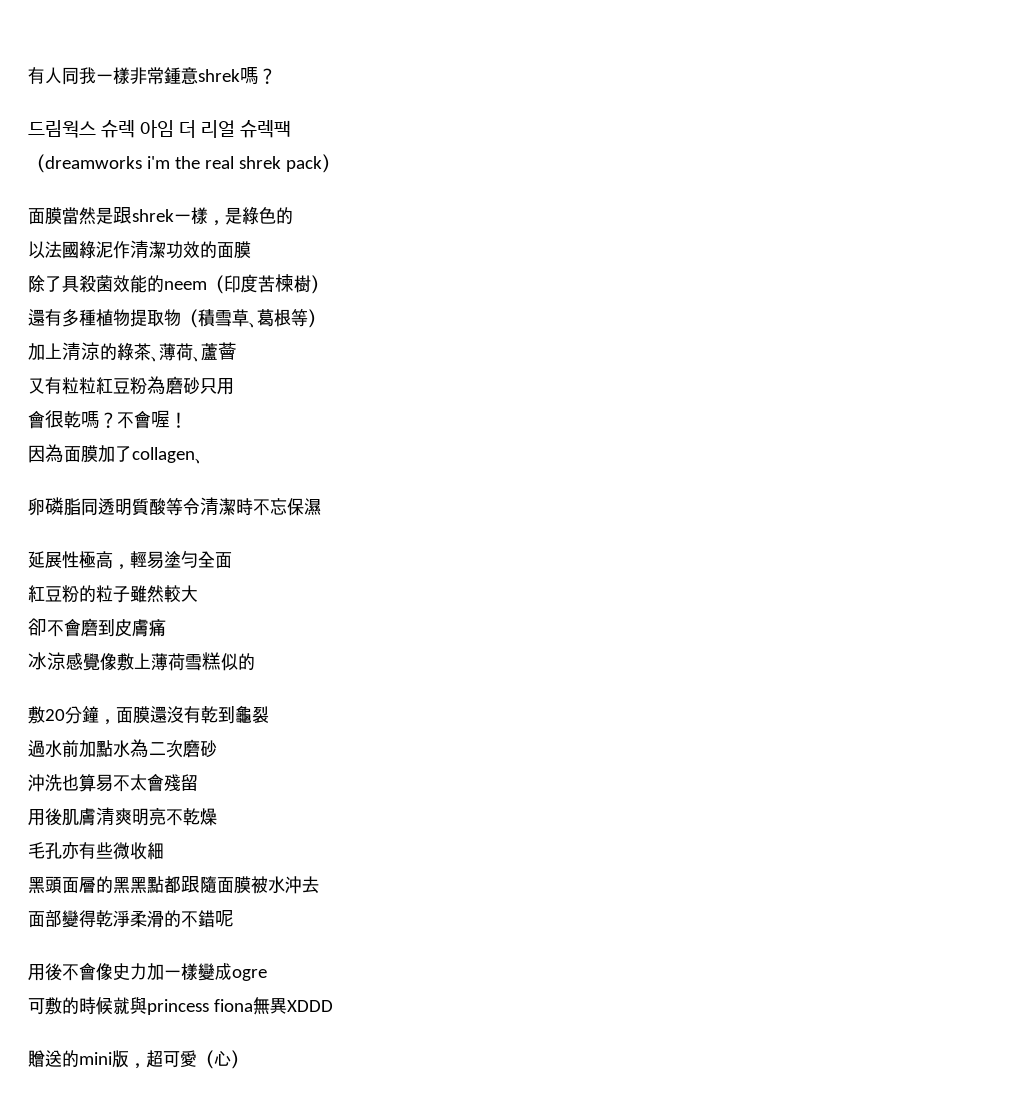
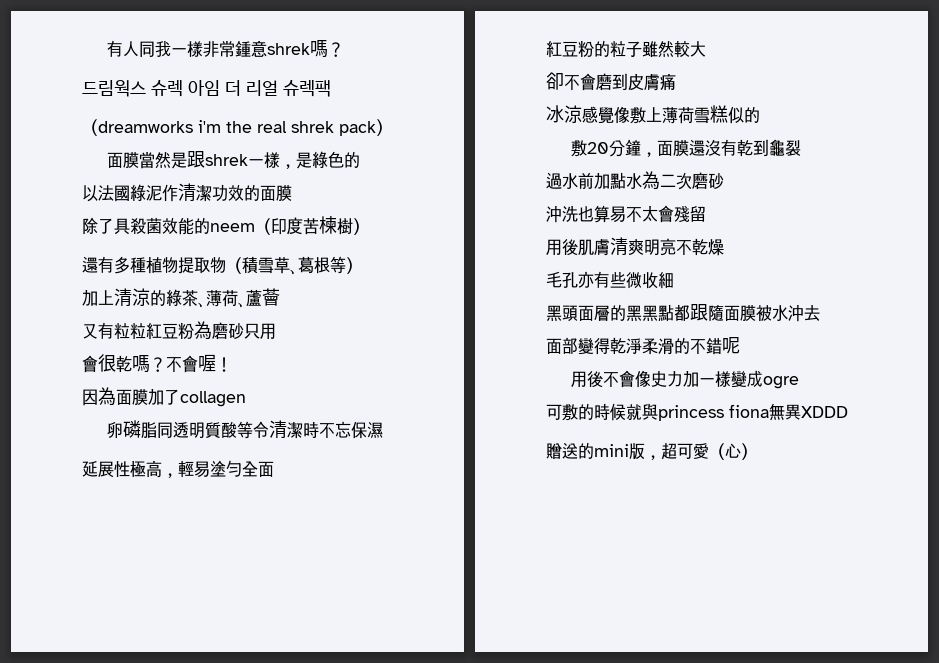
- 因為面膜加了collagen、
+ 因為面膜加了collagen

